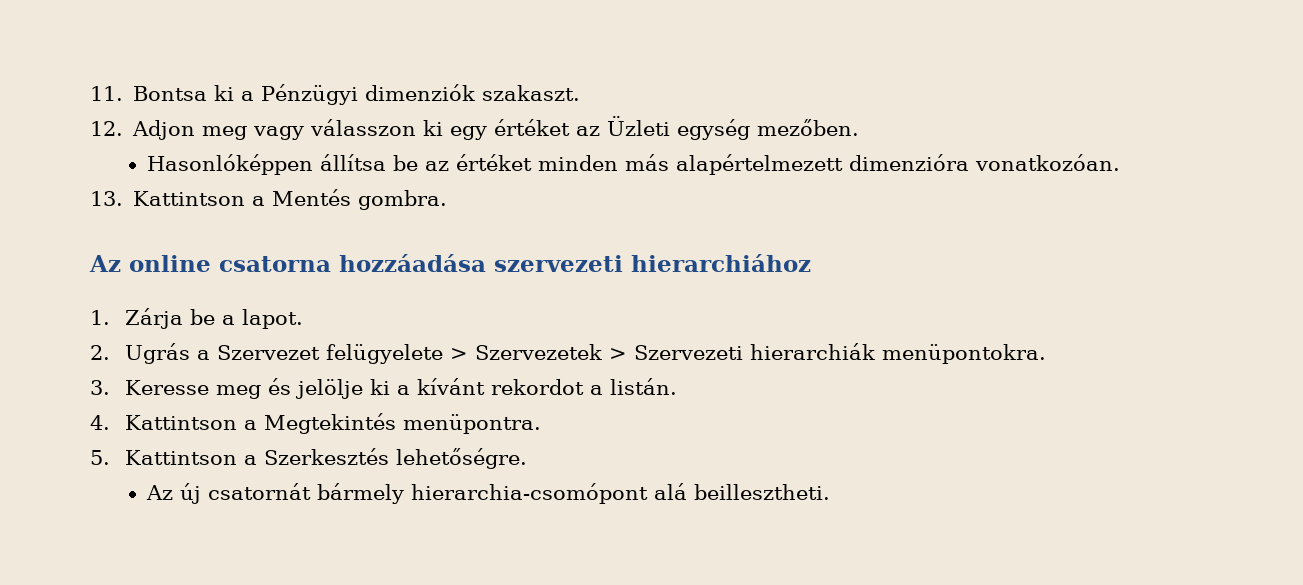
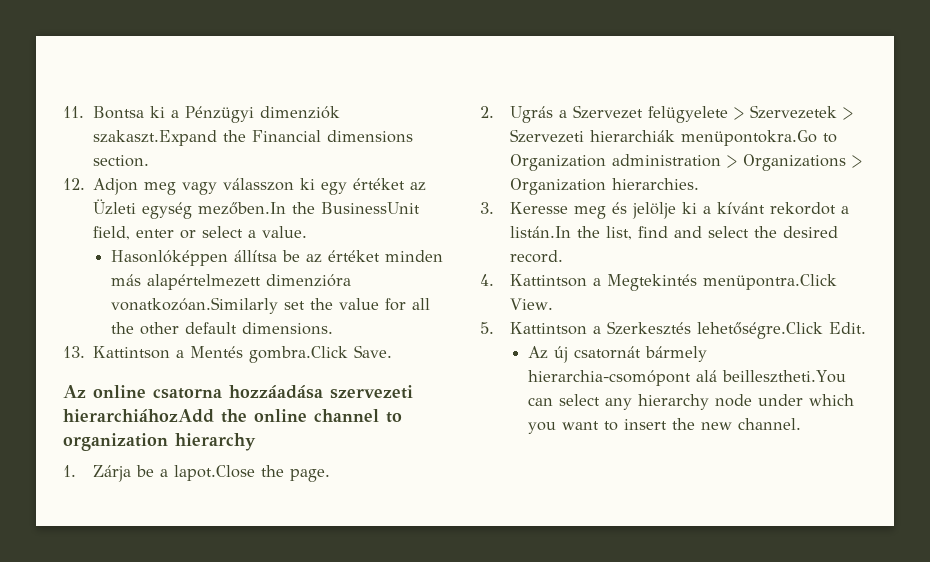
- 11. Bontsa ki a Pénzügyi dimenziók szakaszt.
+ 11. Bontsa ki a Pénzügyi dimenziók szakaszt.Expand the Financial dimensions section.
- 12. Adjon meg vagy válasszon ki egy értéket az Üzleti egység mezőben.
+ 12. Adjon meg vagy válasszon ki egy értéket az Üzleti egység mezőben.In the BusinessUnit field, enter or select a value.
- Hasonlóképpen állítsa be az értéket minden más alapértelmezett dimenzióra vonatkozóan.
+ Hasonlóképpen állítsa be az értéket minden más alapértelmezett dimenzióra vonatkozóan.Similarly set the value for all the other default dimensions.
- 13. Kattintson a Mentés gombra.
+ 13. Kattintson a Mentés gombra.Click Save.
- Az online csatorna hozzáadása szervezeti hierarchiához
+ Az online csatorna hozzáadása szervezeti hierarchiáhozAdd the online channel to organization hierarchy
- 1. Zárja be a lapot.
+ 1. Zárja be a lapot.Close the page.
- 2. Ugrás a Szervezet felügyelete > Szervezetek > Szervezeti hierarchiák menüpontokra.
+ 2. Ugrás a Szervezet felügyelete > Szervezetek > Szervezeti hierarchiák menüpontokra.Go to Organization administration > Organizations > Organization hierarchies.
- 3. Keresse meg és jelölje ki a kívánt rekordot a listán.
+ 3. Keresse meg és jelölje ki a kívánt rekordot a listán.In the list, find and select the desired record.
- 4. Kattintson a Megtekintés menüpontra.
+ 4. Kattintson a Megtekintés menüpontra.Click View.
- 5. Kattintson a Szerkesztés lehetőségre.
+ 5. Kattintson a Szerkesztés lehetőségre.Click Edit.
- Az új csatornát bármely hierarchia-csomópont alá beillesztheti.
+ Az új csatornát bármely hierarchia-csomópont alá beillesztheti.You can select any hierarchy node under which you want to insert the new channel.

